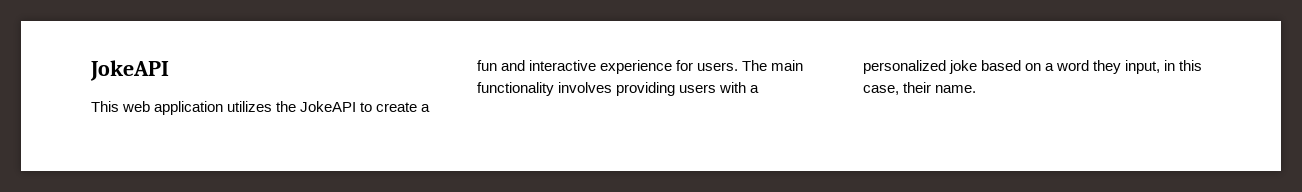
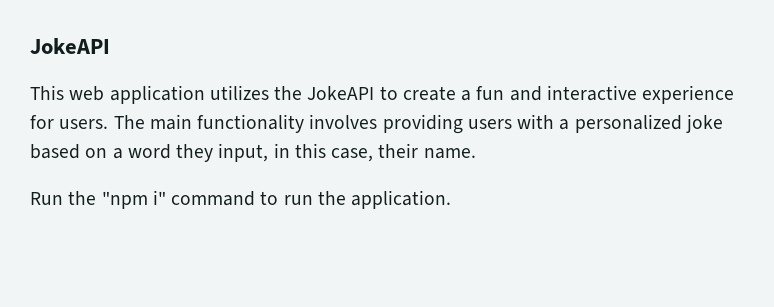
+ Run the "npm i" command to run the application.

